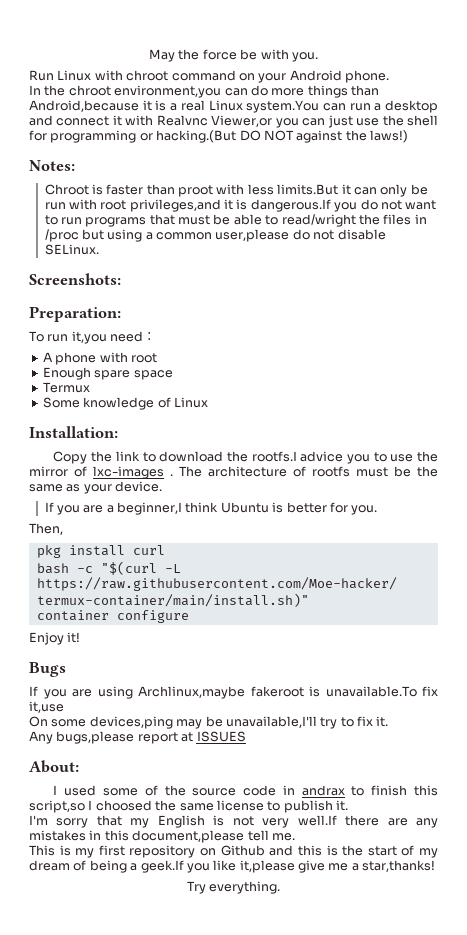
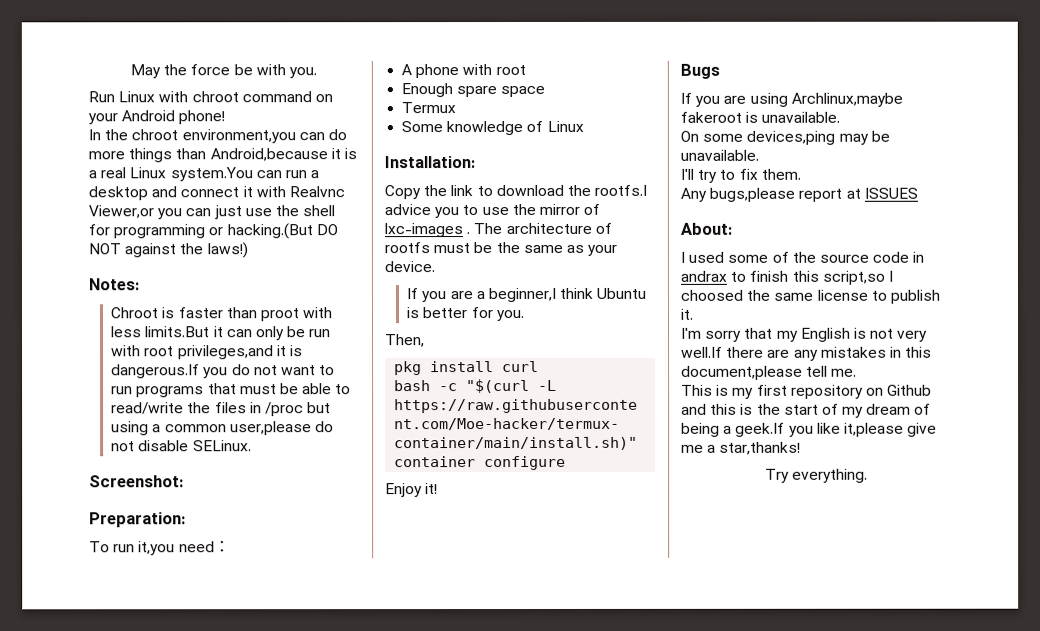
- Run Linux with chroot command on your Android phone.
+ Run Linux with chroot command on your Android phone!
- Chroot is faster than proot with less limits.But it can only be run with root privileges,and it is dangerous.If you do not want to run programs that must be able to read/wright the files in /proc but using a common user,please do not disable SELinux.
+ Chroot is faster than proot with less limits.But it can only be run with root privileges,and it is dangerous.If you do not want to run programs that must be able to read/write the files in /proc but using a common user,please do not disable SELinux.
- Screenshots:
+ Screenshot:
- If you are using Archlinux,maybe fakeroot is unavailable.To fix it,use
+ If you are using Archlinux,maybe fakeroot is unavailable.
- On some devices,ping may be unavailable,I'll try to fix it.
+ On some devices,ping may be unavailable.
+ I'll try to fix them.

